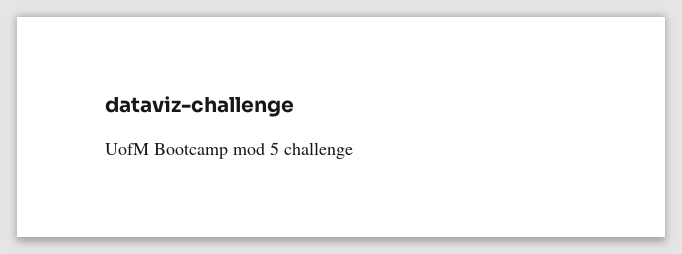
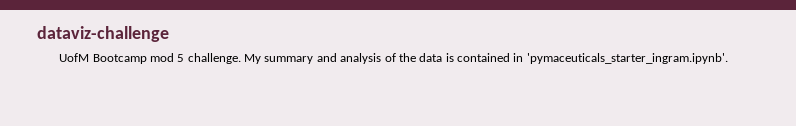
- UofM Bootcamp mod 5 challenge
+ UofM Bootcamp mod 5 challenge. My summary and analysis of the data is contained in 'pymaceuticals_starter_ingram.ipynb'.

